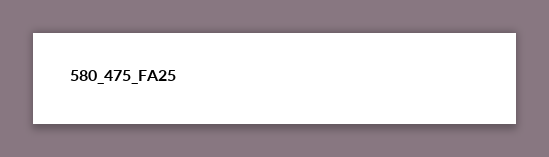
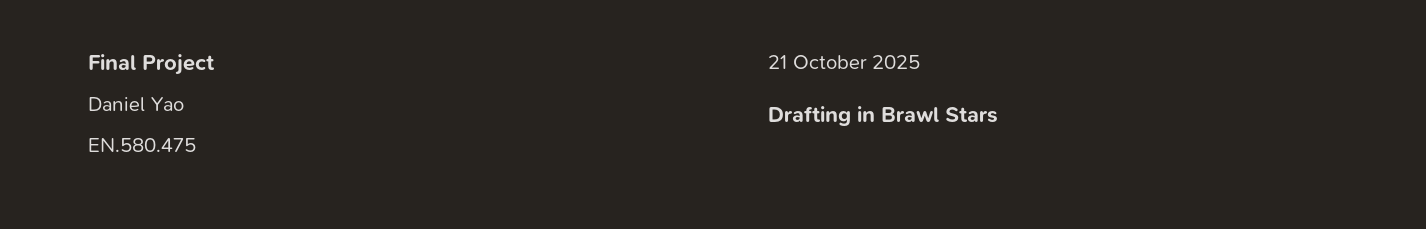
- 580_475_FA25
+ Final Project
+ Daniel Yao
+ EN.580.475
+ 21 October 2025
+ Drafting in Brawl Stars

